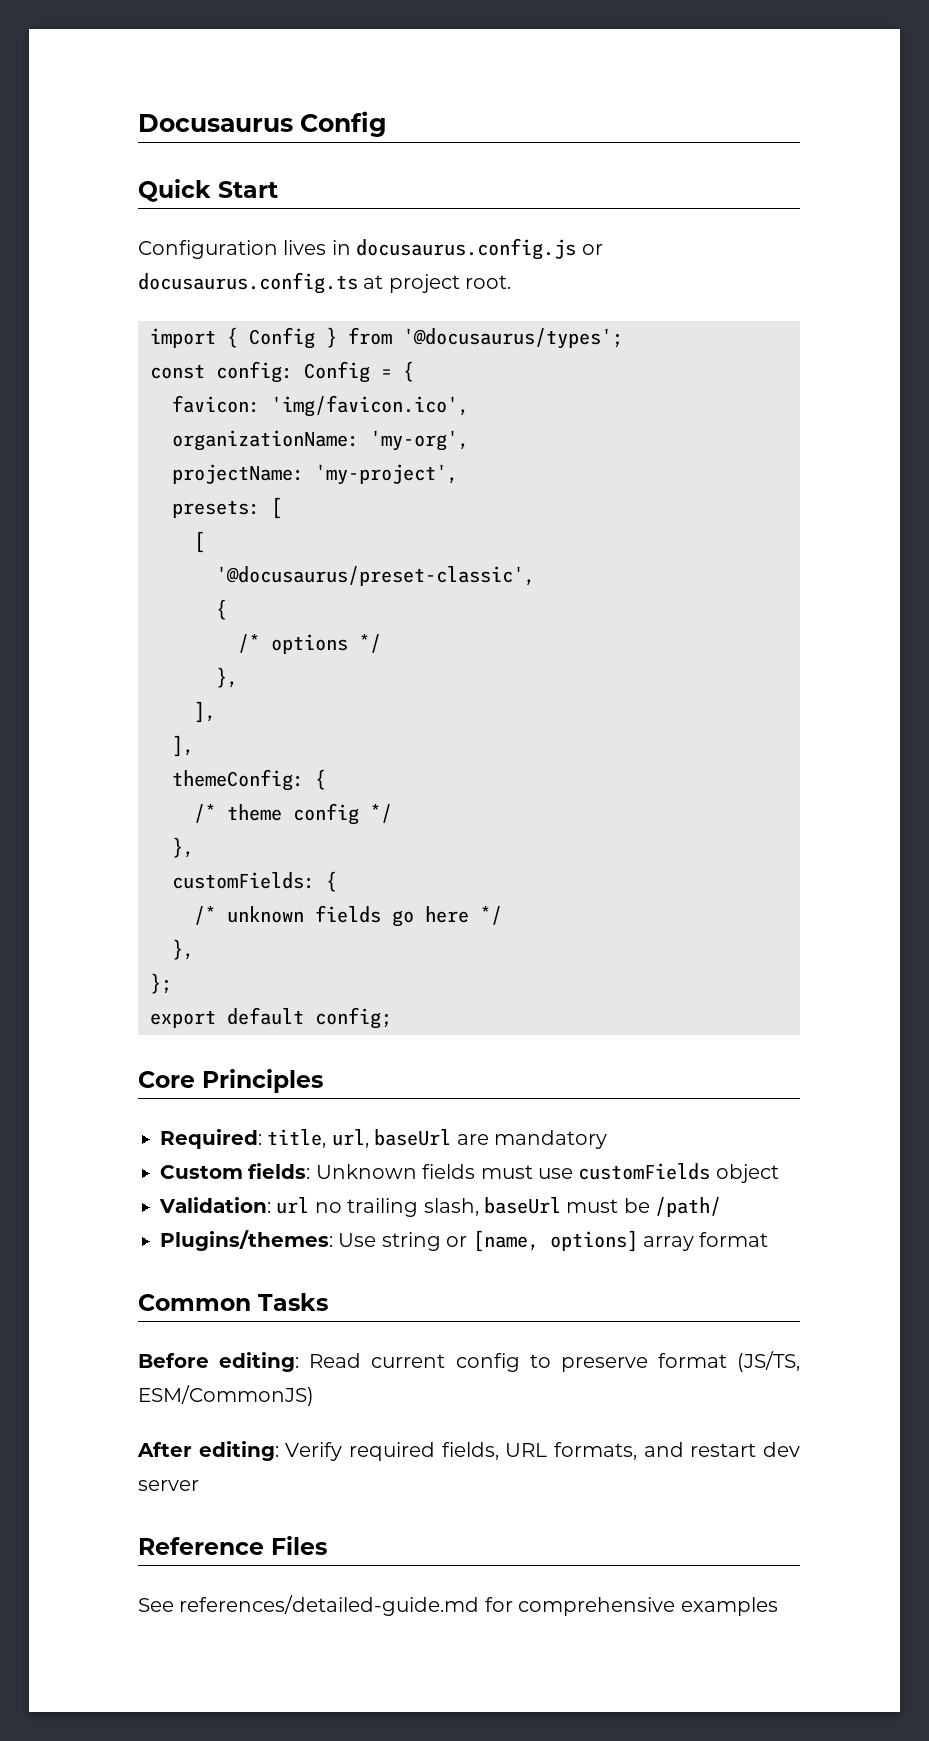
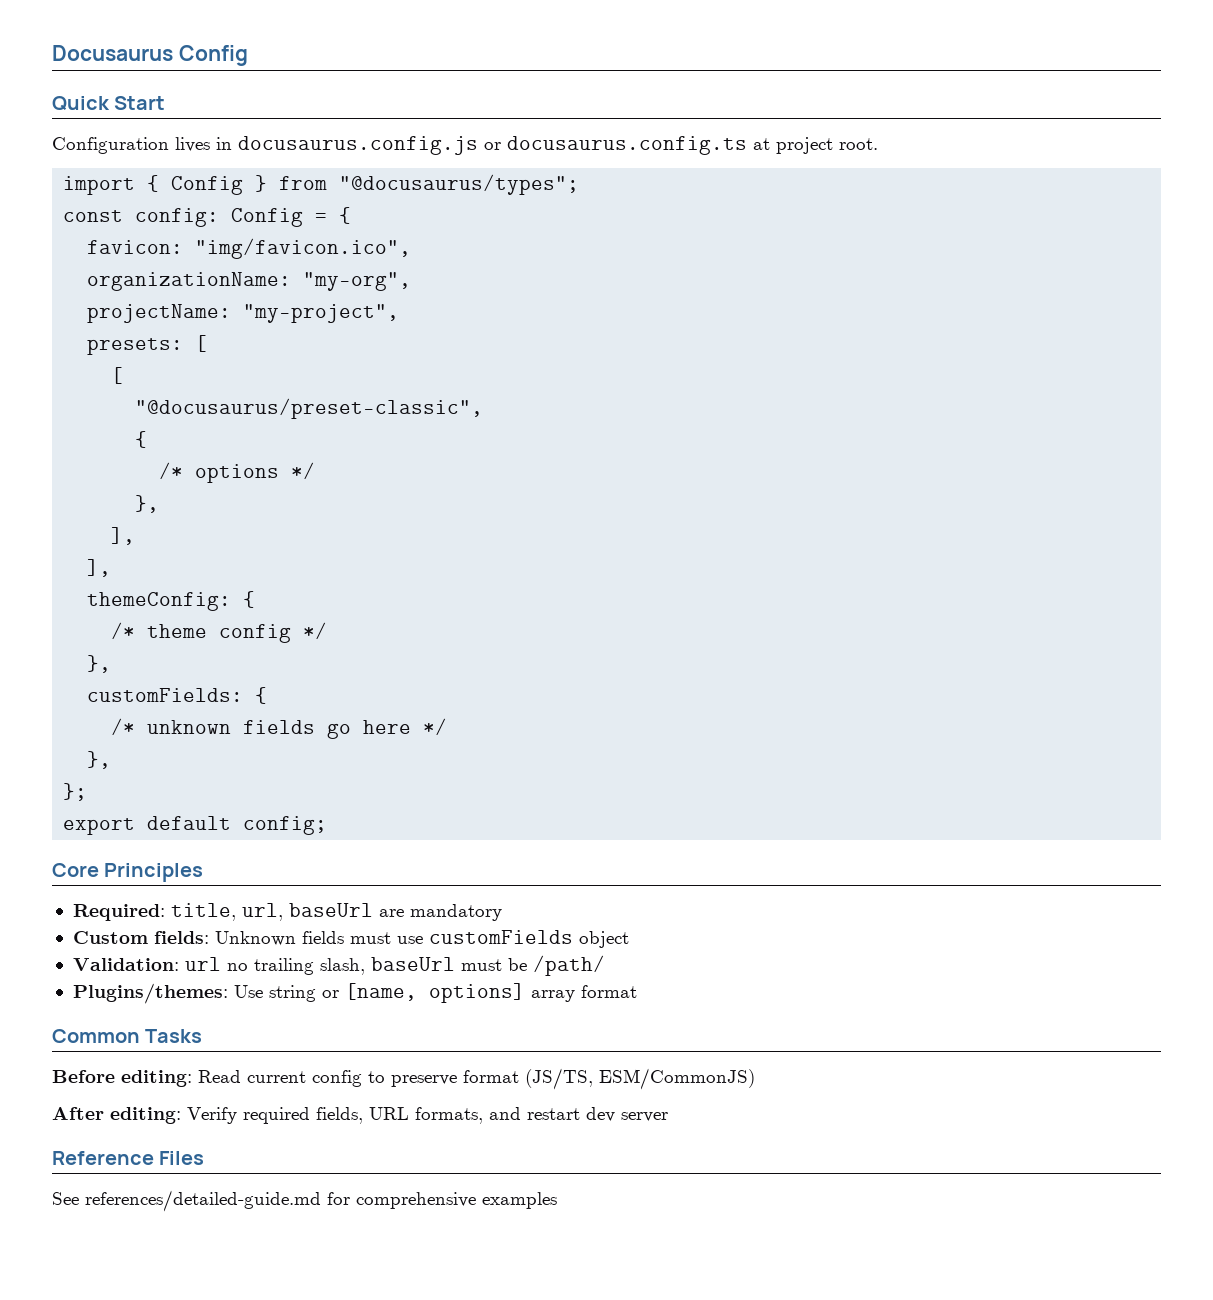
- import { Config } from '@docusaurus/types';
+ import { Config } from "@docusaurus/types";
- favicon: 'img/favicon.ico',
+ favicon: "img/favicon.ico",
- organizationName: 'my-org',
+ organizationName: "my-org",
- projectName: 'my-project',
+ projectName: "my-project",
- '@docusaurus/preset-classic',
+ "@docusaurus/preset-classic",

